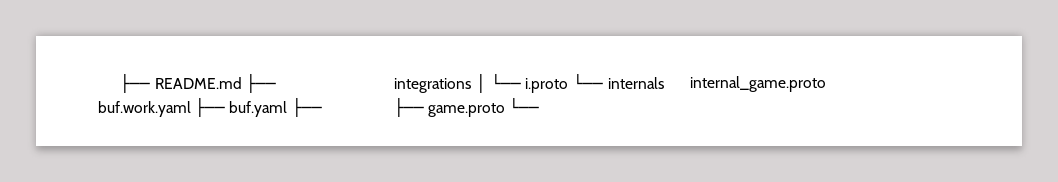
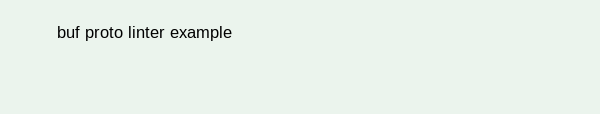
- ├── README.md ├── buf.work.yaml ├── buf.yaml ├── integrations │ └── i.proto └── internals ├── game.proto └── internal_game.proto
+ buf proto linter example

